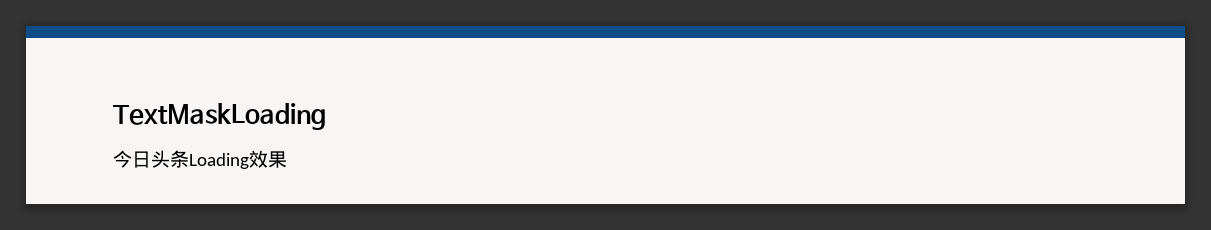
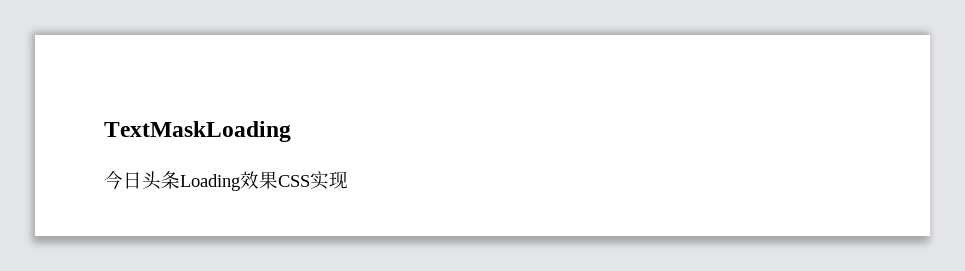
- 今日头条Loading效果
+ 今日头条Loading效果CSS实现

